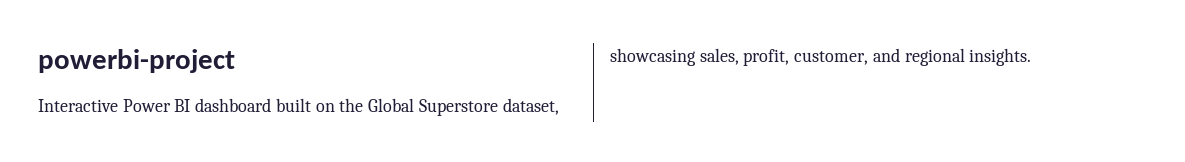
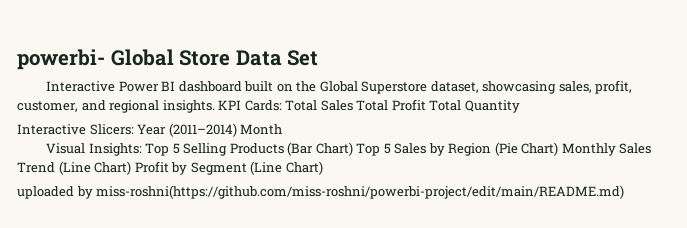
- powerbi-project
+ powerbi- Global Store Data Set
+ KPI Cards: Total Sales Total Profit Total Quantity
+ Interactive Slicers: Year (2011–2014) Month
+ Visual Insights: Top 5 Selling Products (Bar Chart) Top 5 Sales by Region (Pie Chart) Monthly Sales Trend (Line Chart) Profit by Segment (Line Chart)
+ uploaded by miss-roshni(https://github.com/miss-roshni/powerbi-project/edit/main/README.md)

